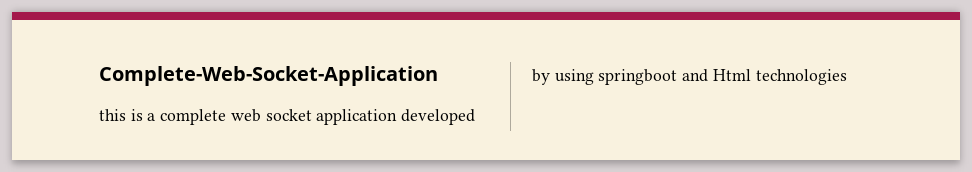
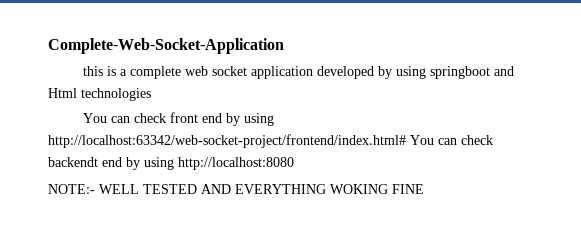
+ You can check front end by using http://localhost:63342/web-socket-project/frontend/index.html# You can check backendt end by using http://localhost:8080
+ NOTE:- WELL TESTED AND EVERYTHING WOKING FINE

